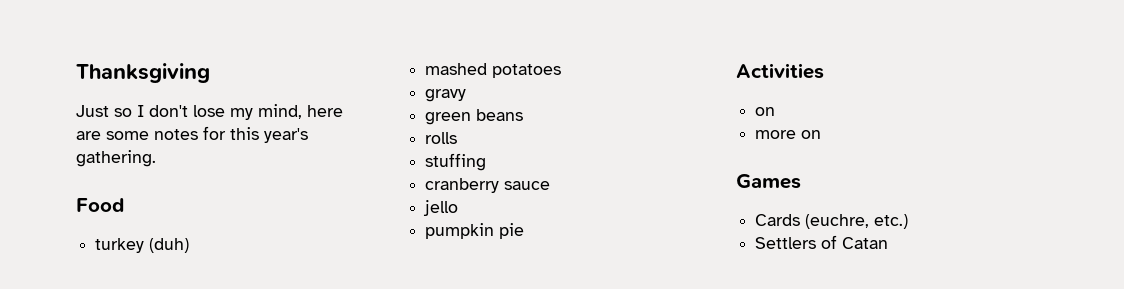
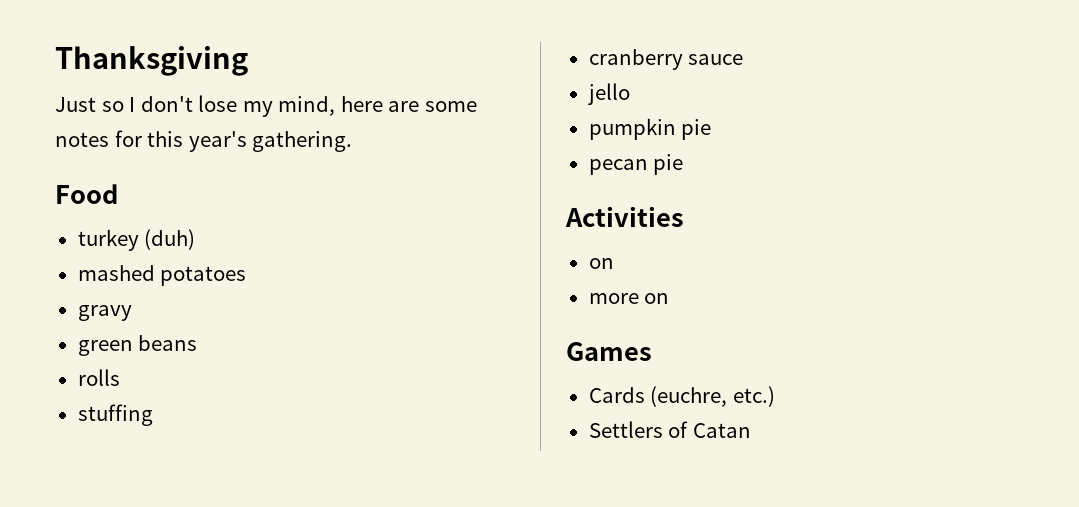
+ pecan pie

